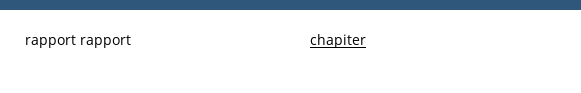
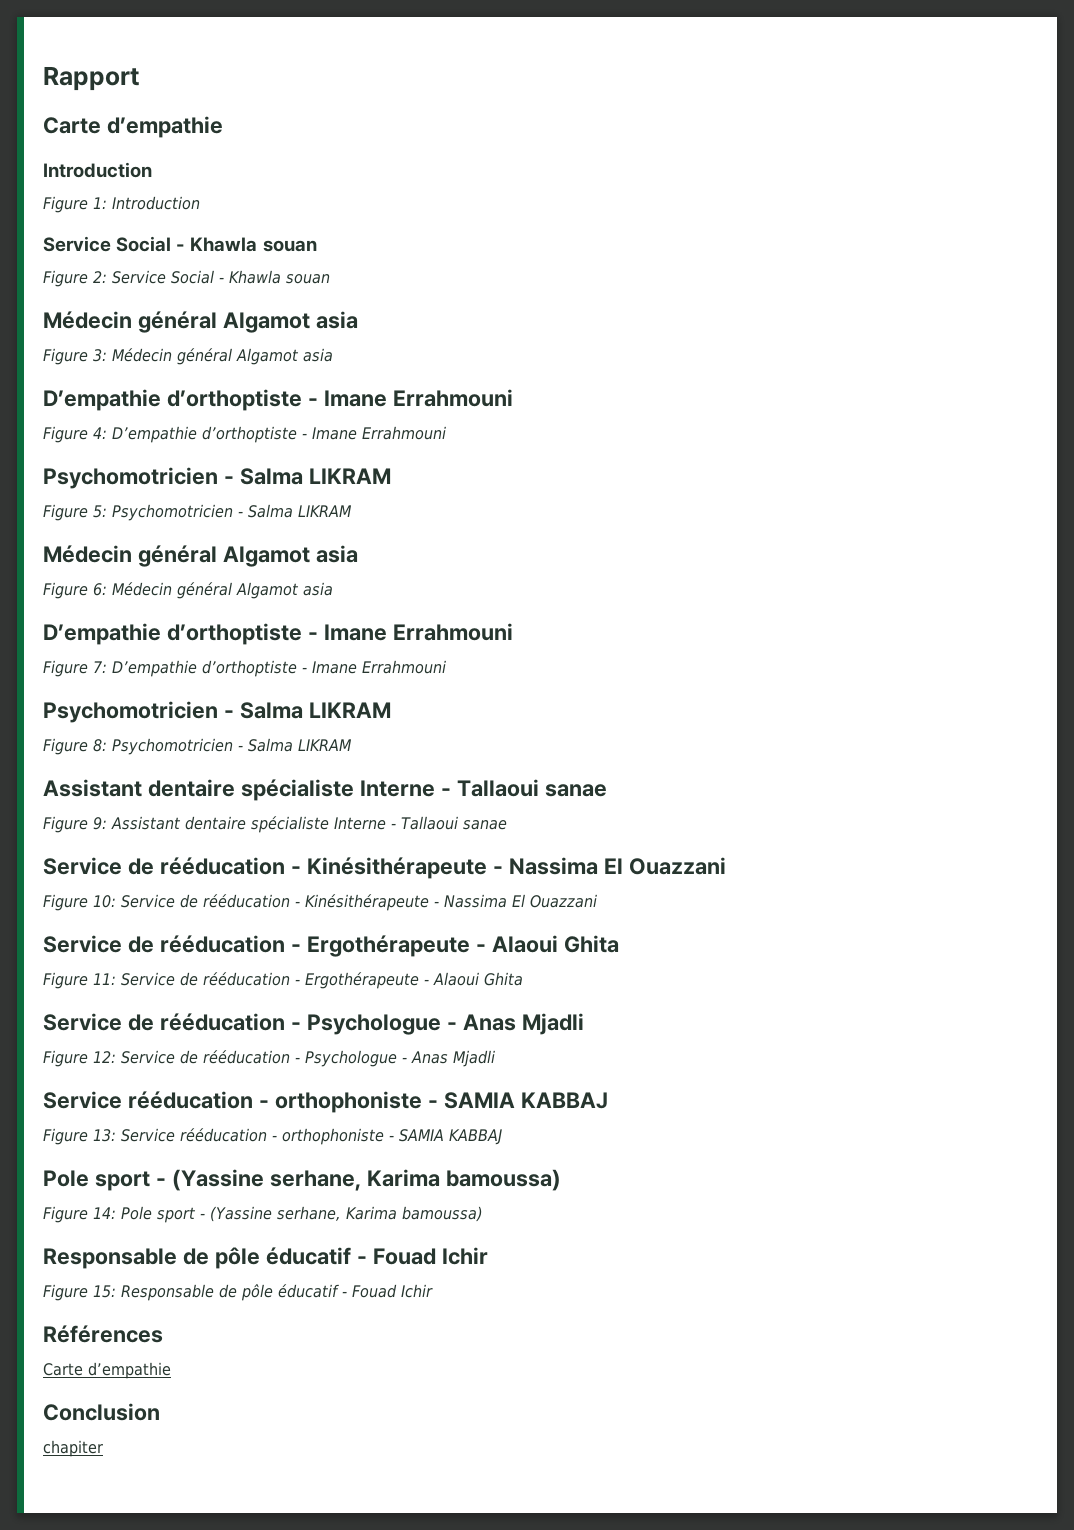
- rapport rapport
+ Rapport
+ Carte d’empathie
+ Introduction
+ Figure 1: Introduction
+ Service Social - Khawla souan
+ Figure 2: Service Social - Khawla souan
+ Médecin général Algamot asia
+ Figure 3: Médecin général Algamot asia
+ D’empathie d’orthoptiste - Imane Errahmouni
+ Figure 4: D’empathie d’orthoptiste - Imane Errahmouni
+ Psychomotricien - Salma LIKRAM
+ Figure 5: Psychomotricien - Salma LIKRAM
+ Médecin général Algamot asia
+ Figure 6: Médecin général Algamot asia
+ D’empathie d’orthoptiste - Imane Errahmouni
+ Figure 7: D’empathie d’orthoptiste - Imane Errahmouni
+ Psychomotricien - Salma LIKRAM
+ Figure 8: Psychomotricien - Salma LIKRAM
+ Assistant dentaire spécialiste Interne - Tallaoui sanae
+ Figure 9: Assistant dentaire spécialiste Interne - Tallaoui sanae
+ Service de rééducation - Kinésithérapeute - Nassima El Ouazzani
+ Figure 10: Service de rééducation - Kinésithérapeute - Nassima El Ouazzani
+ Service de rééducation - Ergothérapeute - Alaoui Ghita
+ Figure 11: Service de rééducation - Ergothérapeute - Alaoui Ghita
+ Service de rééducation - Psychologue - Anas Mjadli
+ Figure 12: Service de rééducation - Psychologue - Anas Mjadli
+ Service rééducation - orthophoniste - SAMIA KABBAJ
+ Figure 13: Service rééducation - orthophoniste - SAMIA KABBAJ
+ Pole sport - (Yassine serhane, Karima bamoussa)
+ Figure 14: Pole sport - (Yassine serhane, Karima bamoussa)
+ Responsable de pôle éducatif - Fouad Ichir
+ Figure 15: Responsable de pôle éducatif - Fouad Ichir
+ Références
+ Carte d’empathie
+ Conclusion

